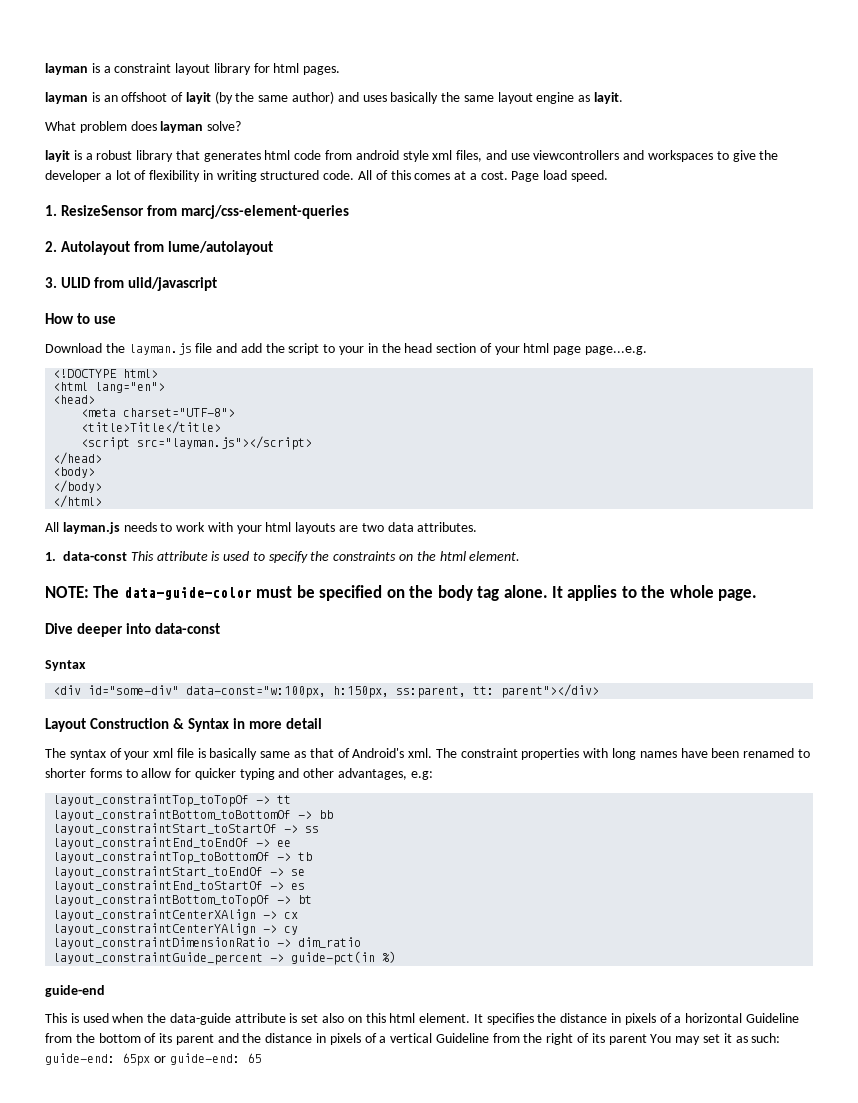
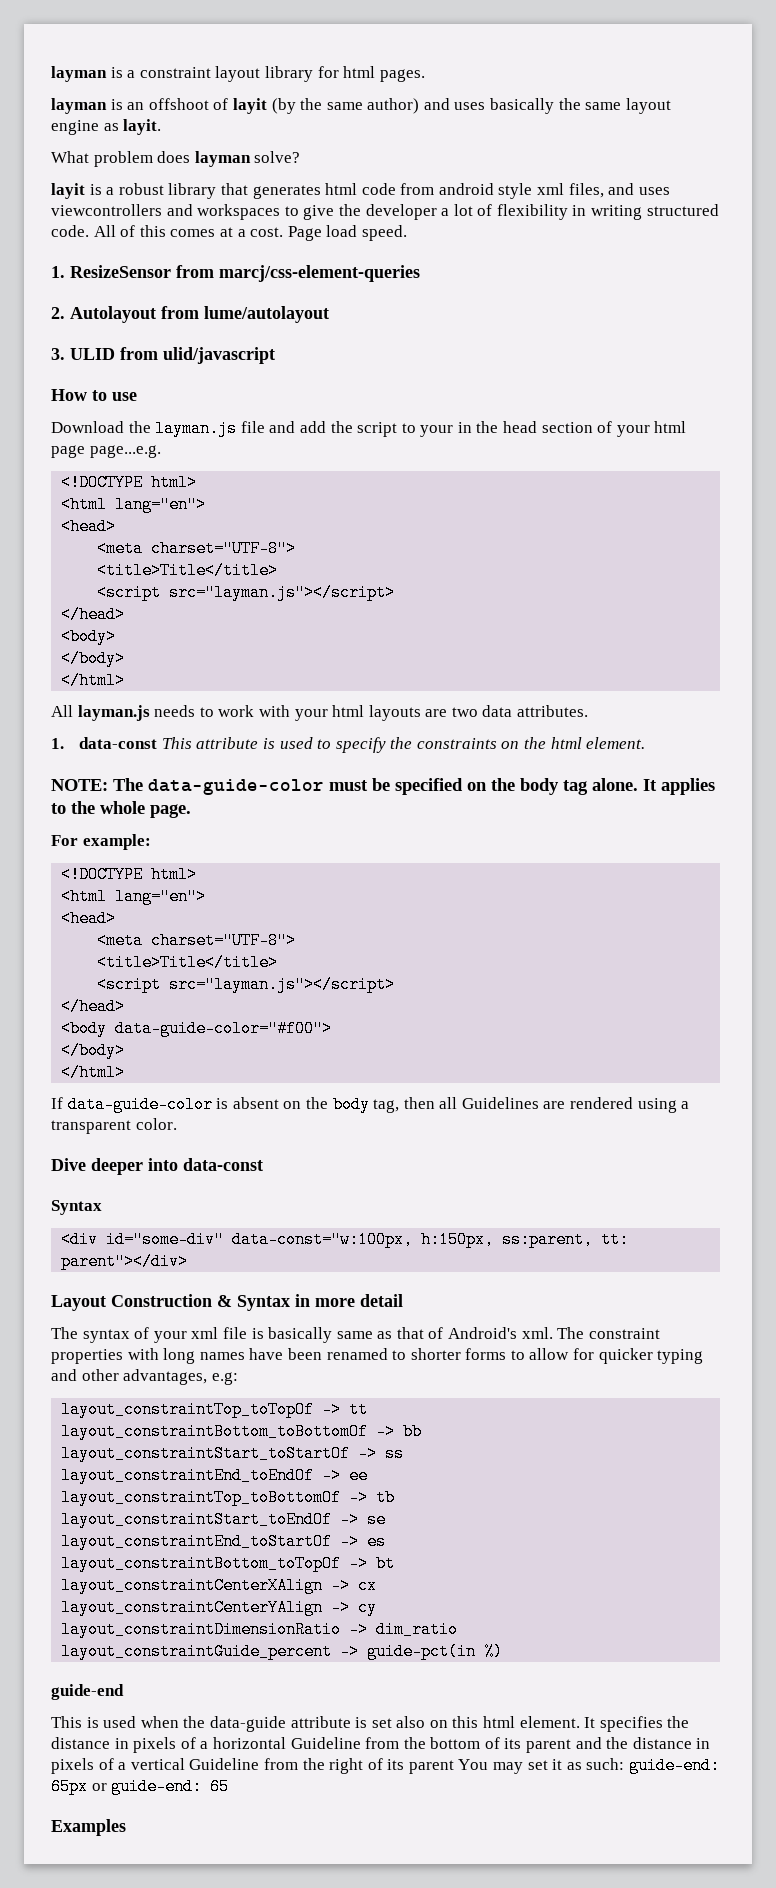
- layit is a robust library that generates html code from android style xml files, and use viewcontrollers and workspaces to give the developer a lot of flexibility in writing structured code.
+ layit is a robust library that generates html code from android style xml files, and uses viewcontrollers and workspaces to give the developer a lot of flexibility in writing structured code.
+ For example:
+ <!DOCTYPE html>
+ <html lang="en">
+ <head>
+ <meta charset="UTF-8">
+ <title>Title</title>
+ <script src="layman.js"></script>
+ </head>
+ <body data-guide-color="#f00">
+ </body>
+ </html>
+ If data-guide-color is absent on the body tag, then all Guidelines are rendered using a transparent color.
+ Examples

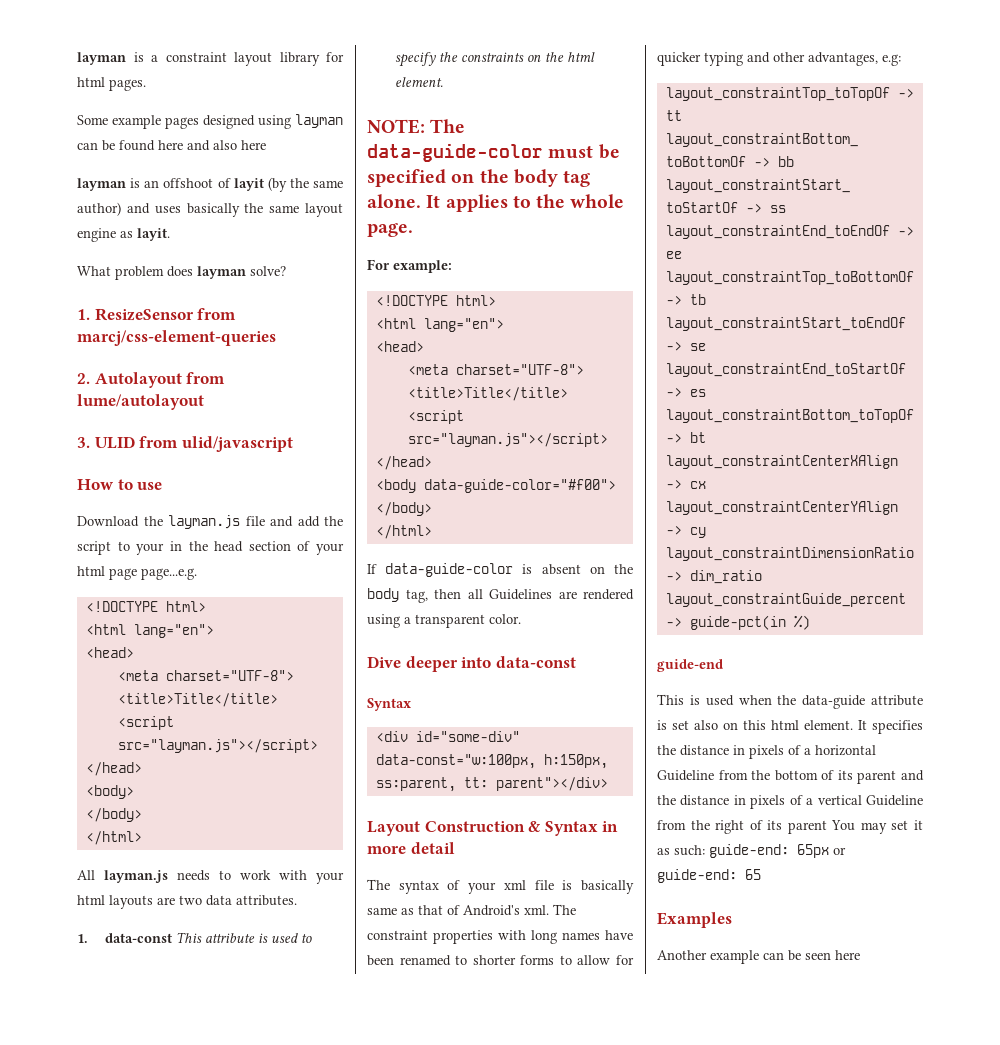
+ Some example pages designed using layman can be found here and also here
- layit is a robust library that generates html code from android style xml files, and uses viewcontrollers and workspaces to give the developer a lot of flexibility in writing structured code. All of this comes at a cost. Page load speed.
+ Another example can be seen here

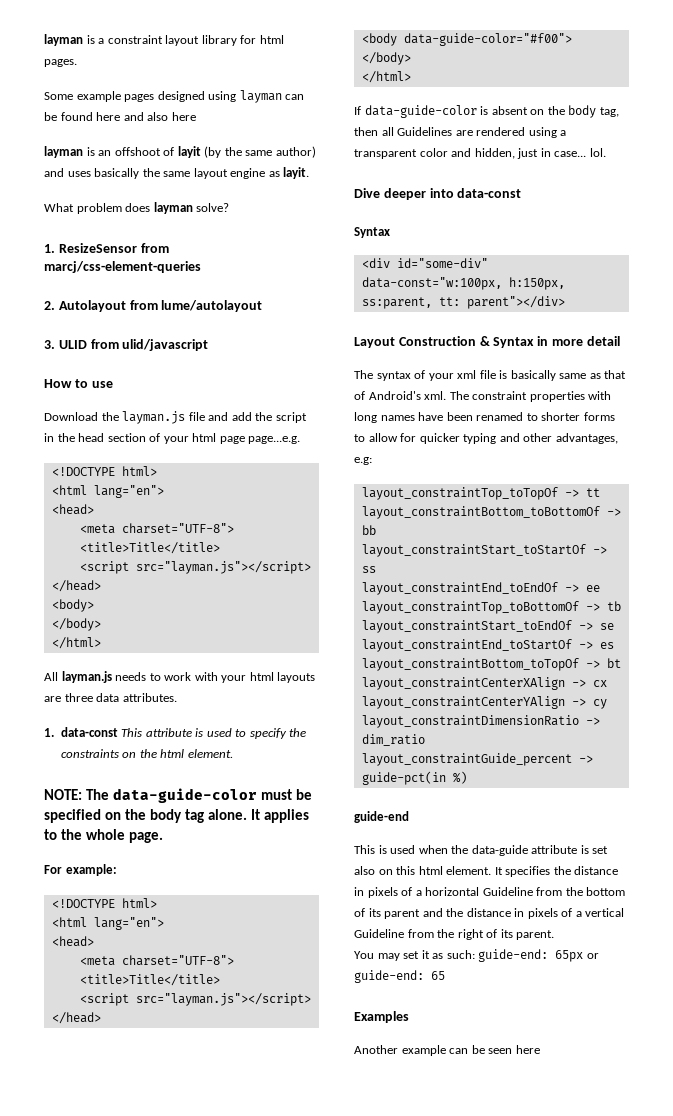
- Download the layman.js file and add the script to your in the head section of your html page page...e.g.
+ Download the layman.js file and add the script in the head section of your html page page...e.g.
- All layman.js needs to work with your html layouts are two data attributes.
+ All layman.js needs to work with your html layouts are three data attributes.
- If data-guide-color is absent on the body tag, then all Guidelines are rendered using a transparent color.
+ If data-guide-color is absent on the body tag, then all Guidelines are rendered using a transparent color and hidden, just in case... lol.
- It specifies the distance in pixels of a horizontal Guideline from the bottom of its parent and the distance in pixels of a vertical Guideline from the right of its parent You may set it as such: guide-end: 65px or guide-end: 65
+ It specifies the distance in pixels of a horizontal Guideline from the bottom of its parent and the distance in pixels of a vertical Guideline from the right of its parent.
+ You may set it as such: guide-end: 65px or guide-end: 65

